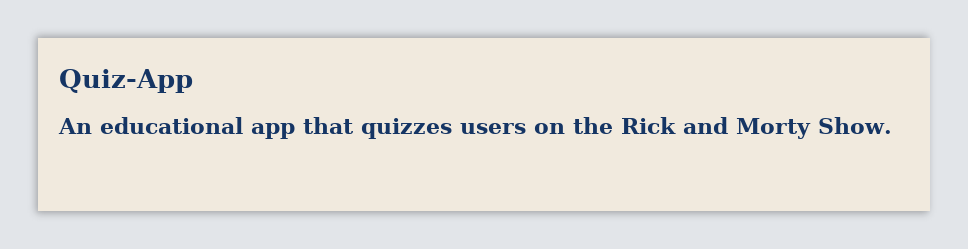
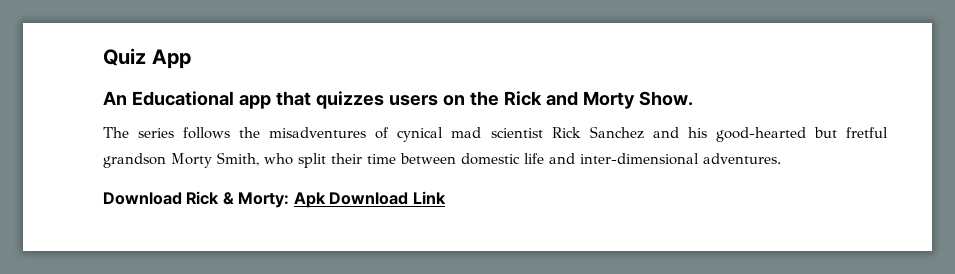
- Quiz-App
+ Quiz App
- An educational app that quizzes users on the Rick and Morty Show.
+ An Educational app that quizzes users on the Rick and Morty Show.
+ The series follows the misadventures of cynical mad scientist Rick Sanchez and his good-hearted but fretful grandson Morty Smith, who split their time between domestic life and inter-dimensional adventures.
+ Download Rick & Morty: Apk Download Link

